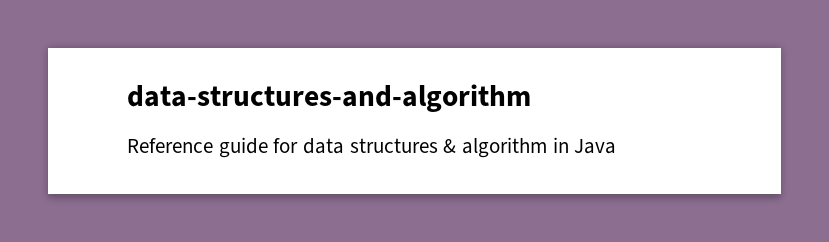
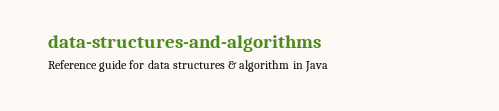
- data-structures-and-algorithm
+ data-structures-and-algorithms

